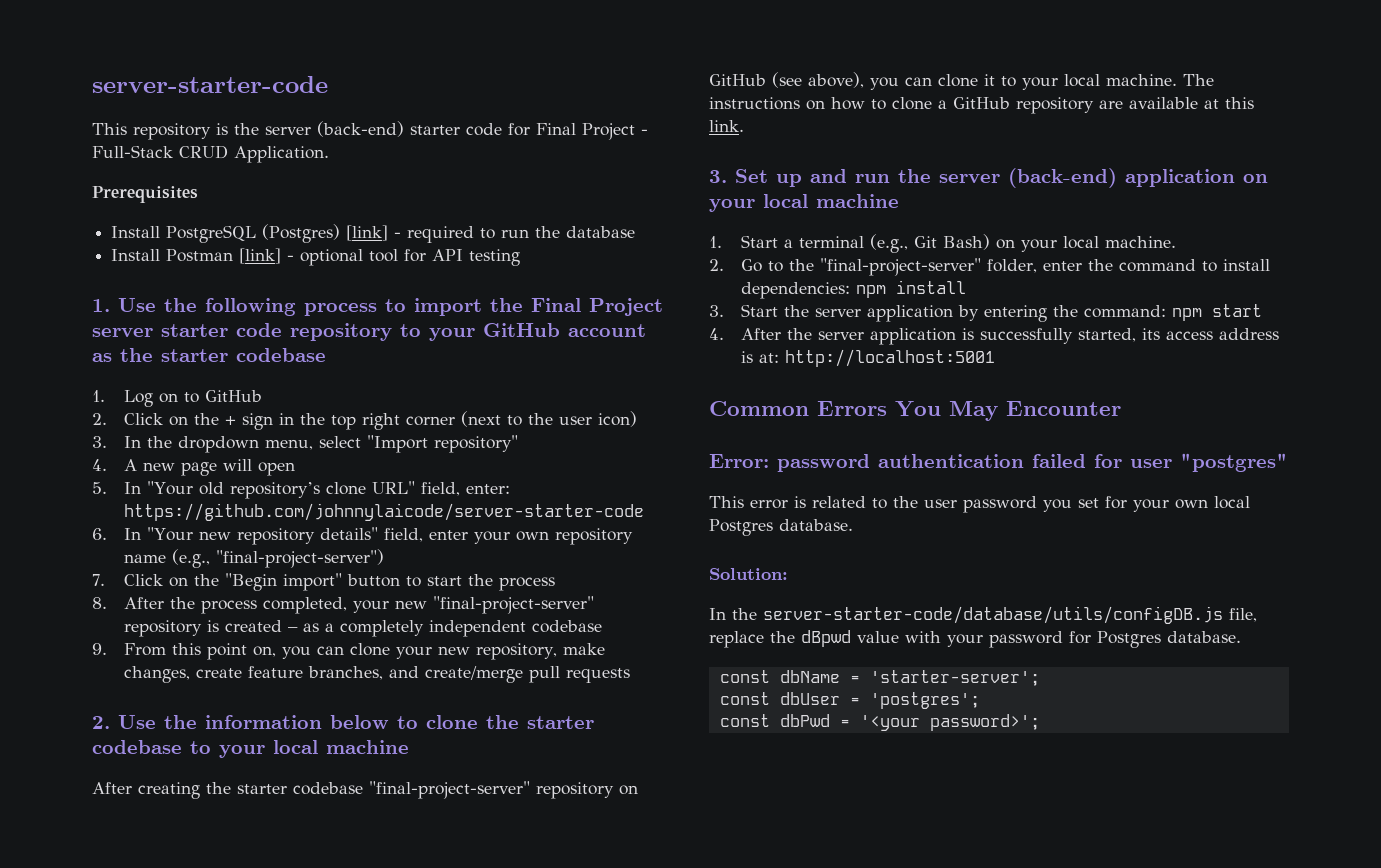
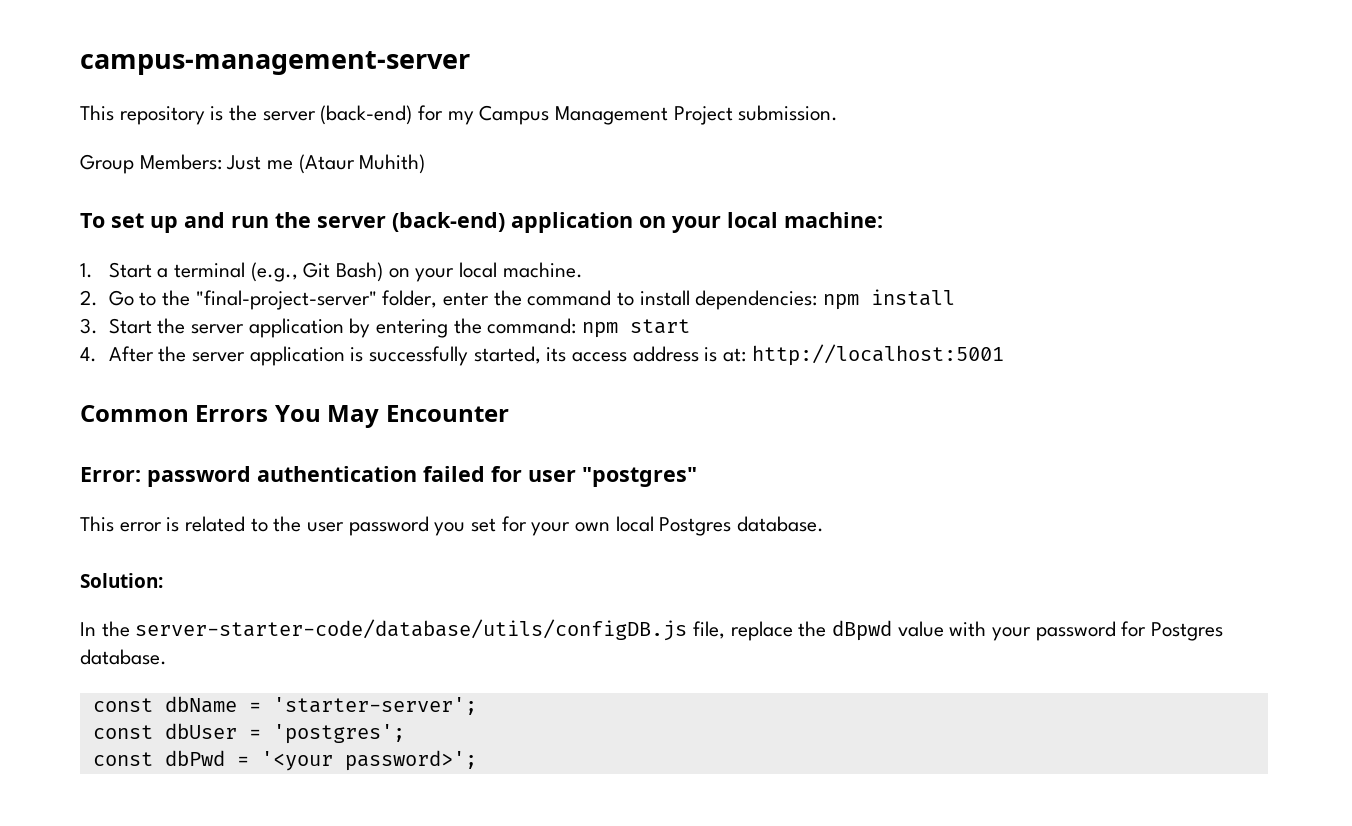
- server-starter-code
+ campus-management-server
- This repository is the server (back-end) starter code for Final Project - Full-Stack CRUD Application.
- Prerequisites
- Install PostgreSQL (Postgres) [link] - required to run the database
- Install Postman [link] - optional tool for API testing
- 1. Use the following process to import the Final Project server starter code repository to your GitHub account as the starter codebase
- 1. Log on to GitHub
- 2. Click on the + sign in the top right corner (next to the user icon)
- 3. In the dropdown menu, select "Import repository"
- 4. A new page will open
- 5. In "Your old repository’s clone URL" field, enter: https://github.com/johnnylaicode/server-starter-code
- 6. In "Your new repository details" field, enter your own repository name (e.g., "final-project-server")
- 7. Click on the "Begin import" button to start the process
- 8. After the process completed, your new "final-project-server" repository is created – as a completely independent codebase
- 9. From this point on, you can clone your new repository, make changes, create feature branches, and create/merge pull requests
- 2. Use the information below to clone the starter codebase to your local machine
- After creating the starter codebase "final-project-server" repository on GitHub (see above), you can clone it to your local machine. The instructions on how to clone a GitHub repository are available at this link.
- 3. Set up and run the server (back-end) application on your local machine
+ This repository is the server (back-end) for my Campus Management Project submission.
+ Group Members: Just me (Ataur Muhith)
+ To set up and run the server (back-end) application on your local machine:

